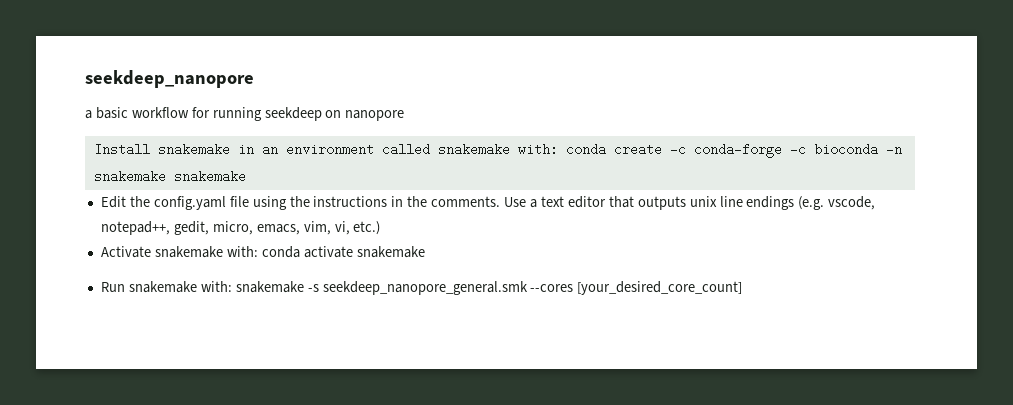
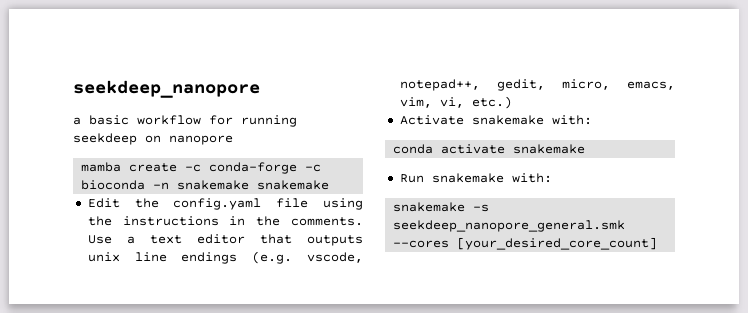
- Install snakemake in an environment called snakemake with: conda create -c conda-forge -c bioconda -n snakemake snakemake
+ mamba create -c conda-forge -c bioconda -n snakemake snakemake
- Activate snakemake with: conda activate snakemake
+ Activate snakemake with:
+ conda activate snakemake
- Run snakemake with: snakemake -s seekdeep_nanopore_general.smk --cores [your_desired_core_count]
+ Run snakemake with:
+ snakemake -s seekdeep_nanopore_general.smk --cores [your_desired_core_count]

